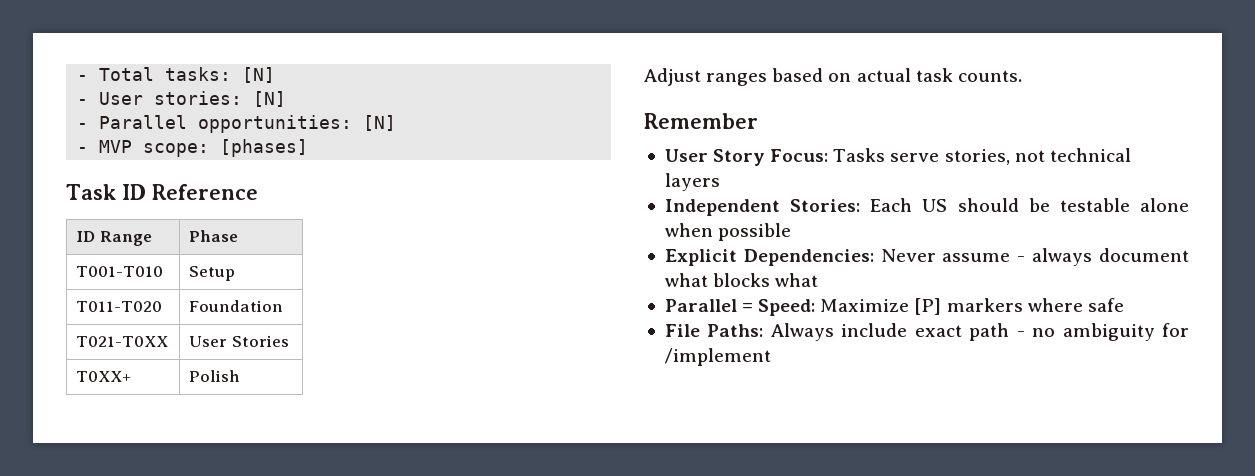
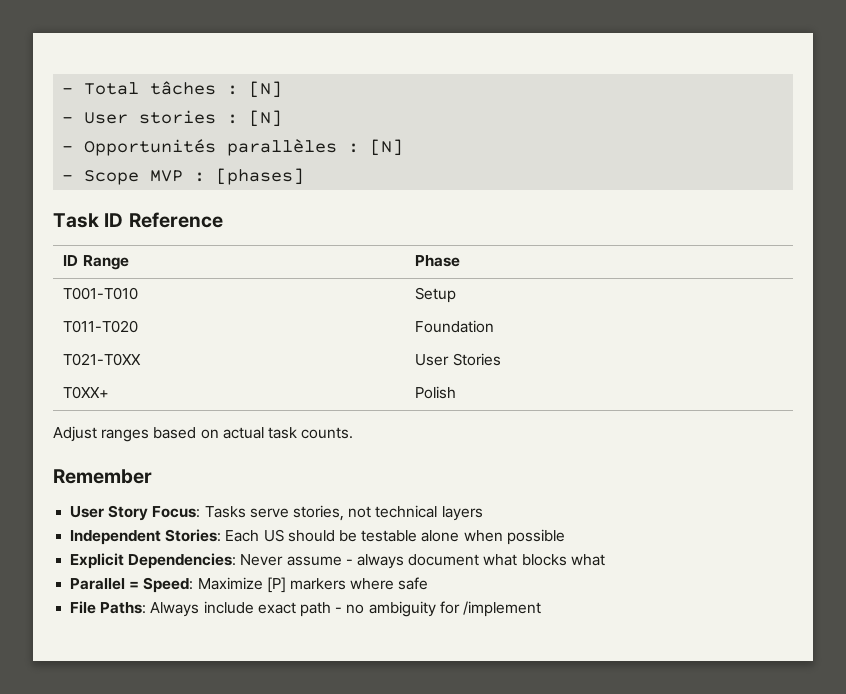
- - Total tasks: [N]
+ - Total tâches : [N]
- - User stories: [N]
- - Parallel opportunities: [N]
- - MVP scope: [phases]
+ - User stories : [N]
+ - Opportunités parallèles : [N]
+ - Scope MVP : [phases]

